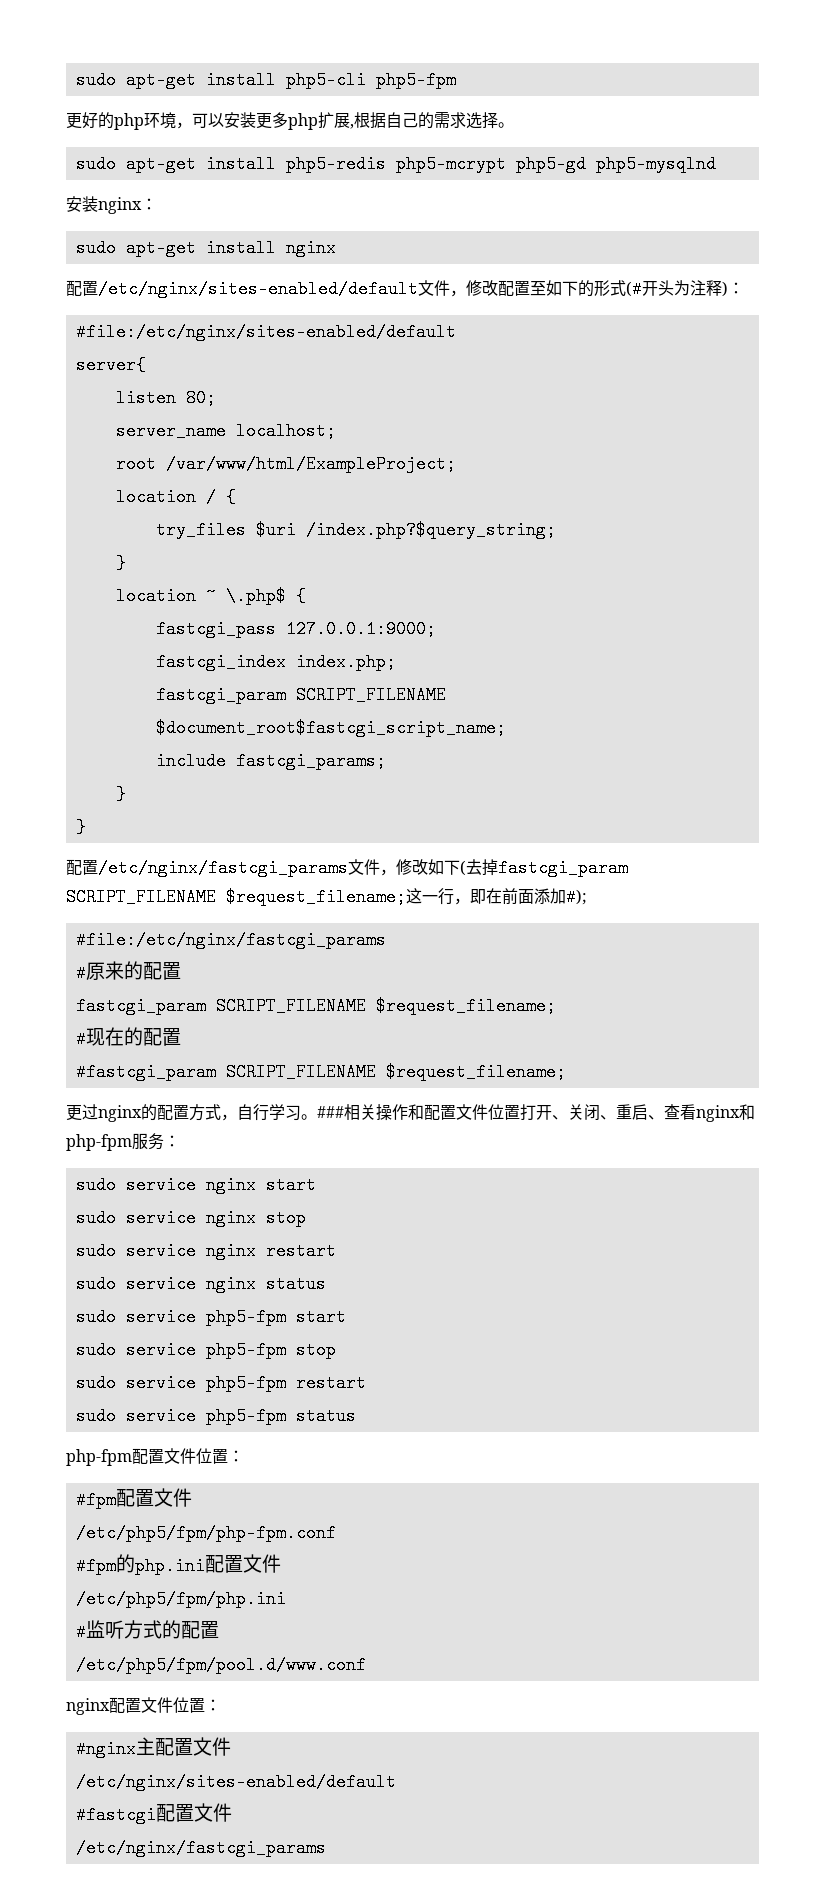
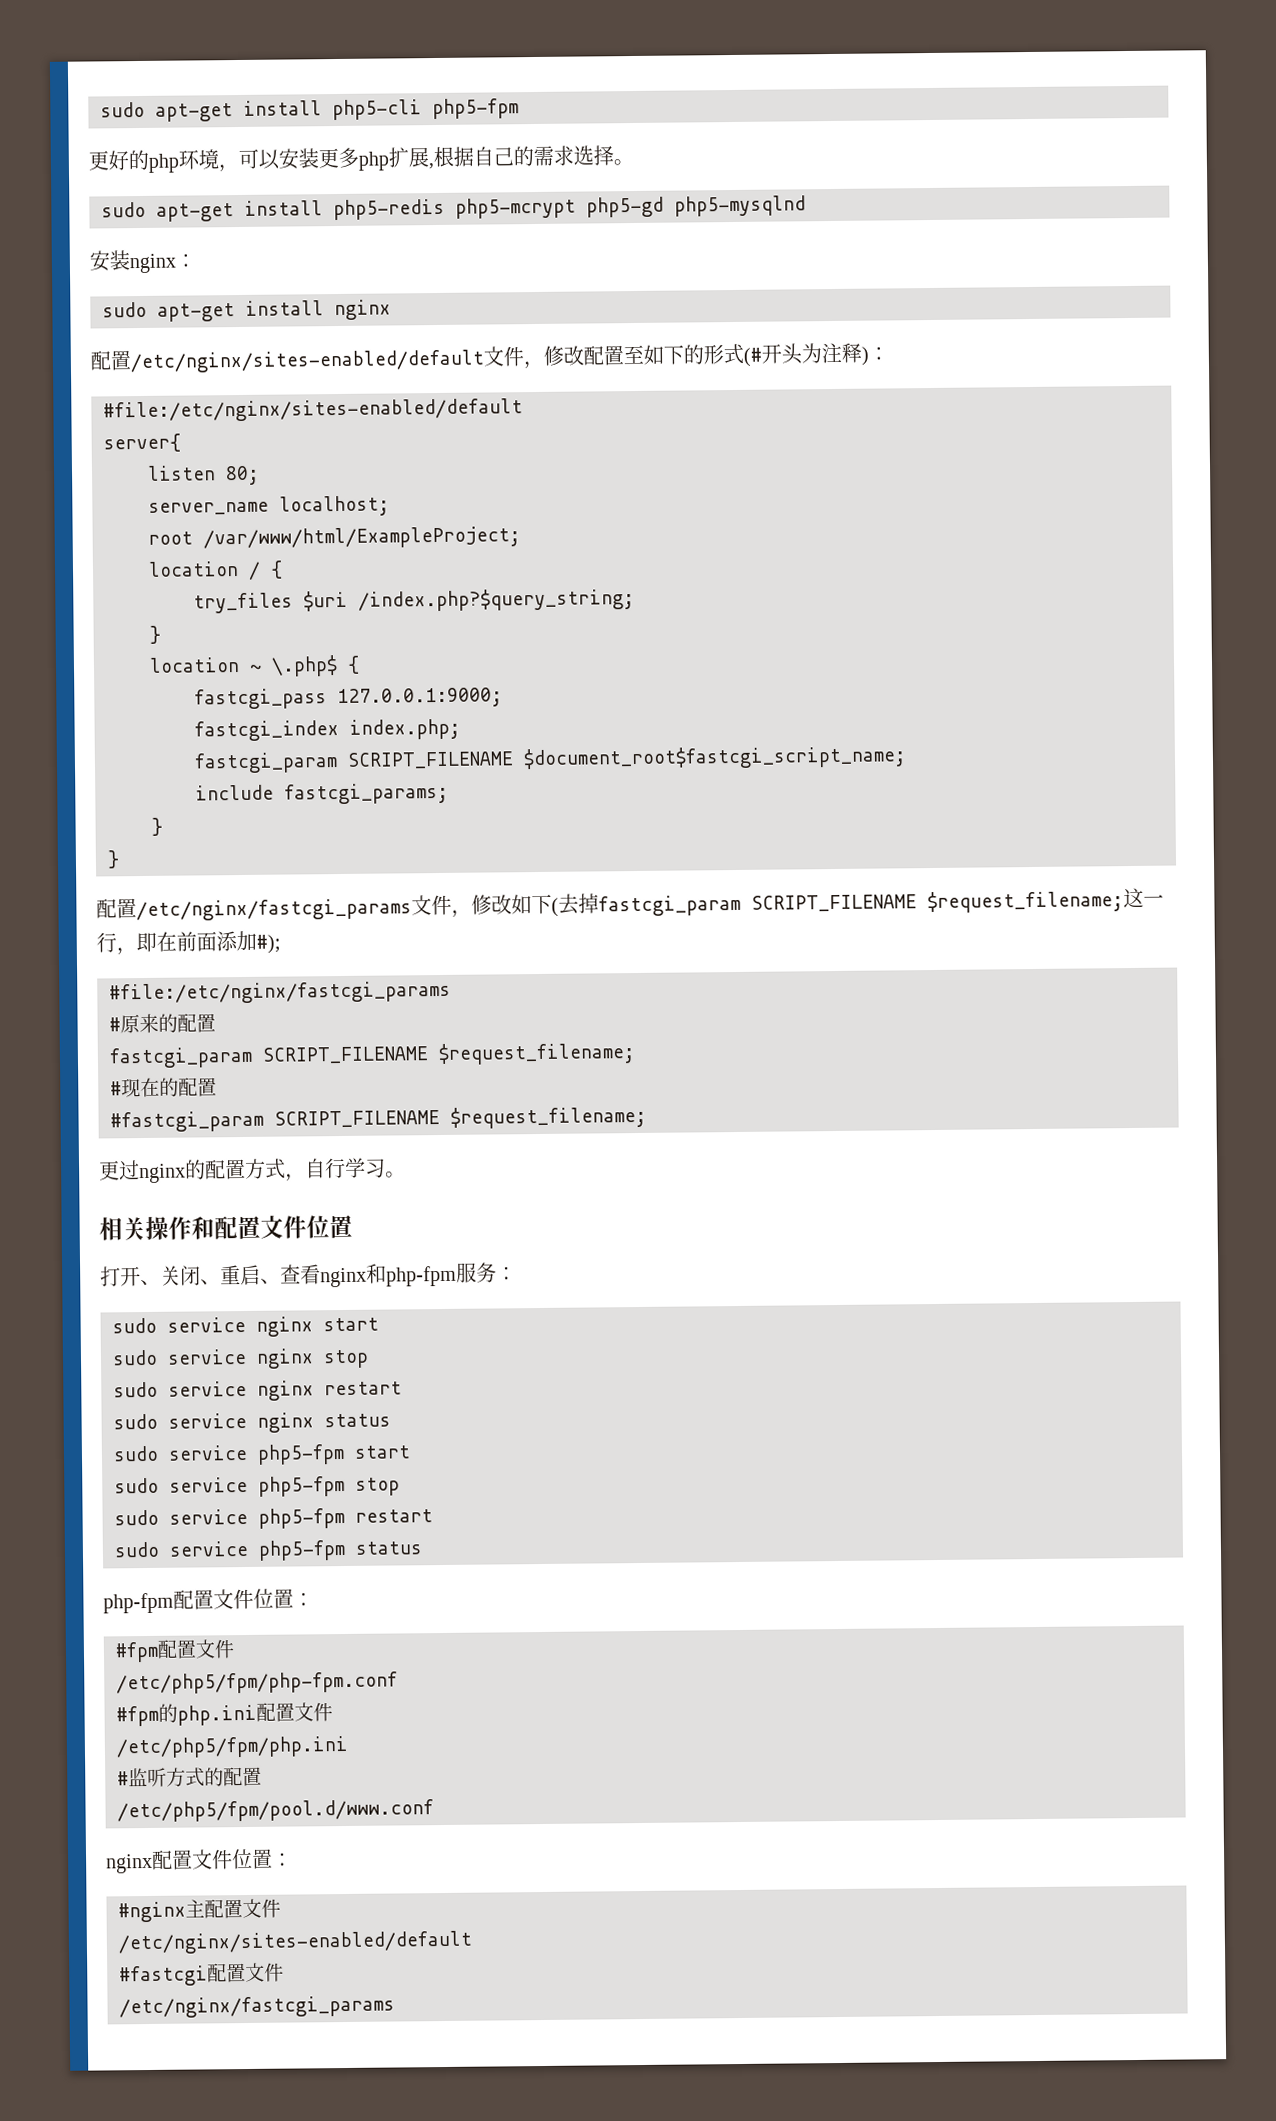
- 更过nginx的配置方式，自行学习。###相关操作和配置文件位置打开、关闭、重启、查看nginx和php-fpm服务：
+ 更过nginx的配置方式，自行学习。
+ 相关操作和配置文件位置
+ 打开、关闭、重启、查看nginx和php-fpm服务：

